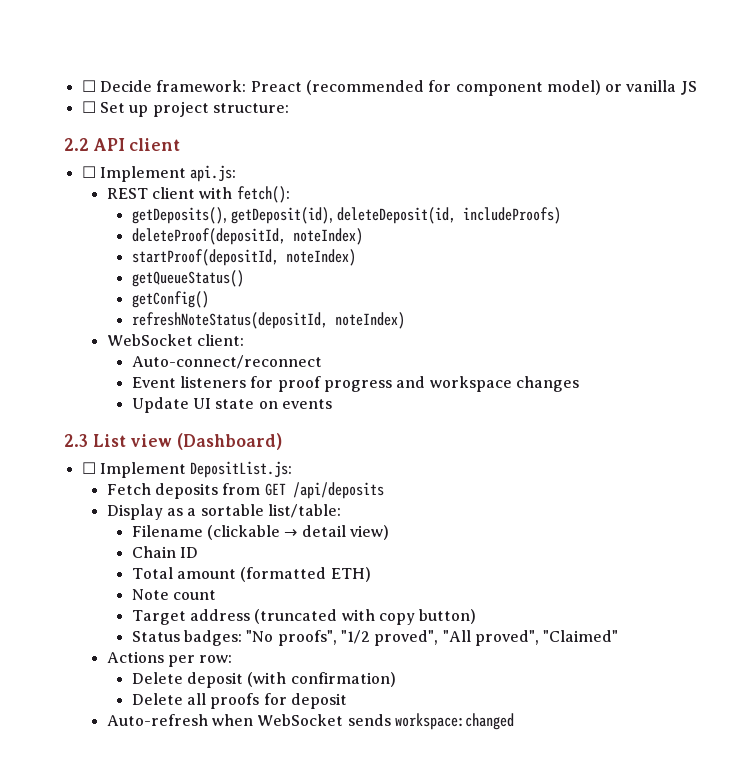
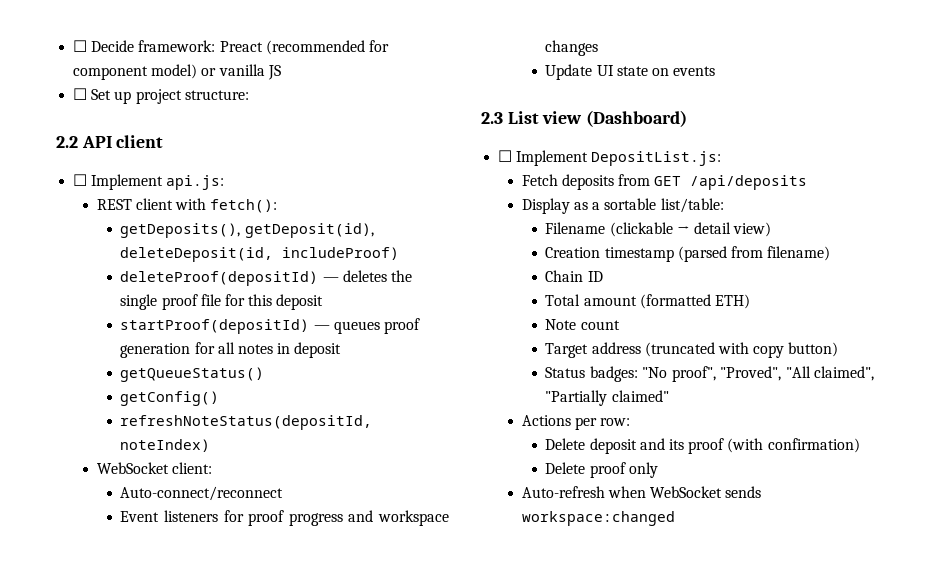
- getDeposits(), getDeposit(id), deleteDeposit(id, includeProofs)
- deleteProof(depositId, noteIndex)
- startProof(depositId, noteIndex)
+ getDeposits(), getDeposit(id), deleteDeposit(id, includeProof)
+ deleteProof(depositId) — deletes the single proof file for this deposit
+ startProof(depositId) — queues proof generation for all notes in deposit
+ Creation timestamp (parsed from filename)
- Status badges: "No proofs", "1/2 proved", "All proved", "Claimed"
+ Status badges: "No proof", "Proved", "All claimed", "Partially claimed"
- Delete deposit (with confirmation)
+ Delete deposit and its proof (with confirmation)
- Delete all proofs for deposit
+ Delete proof only

